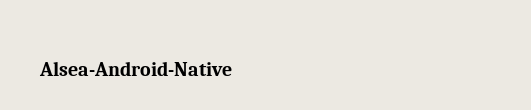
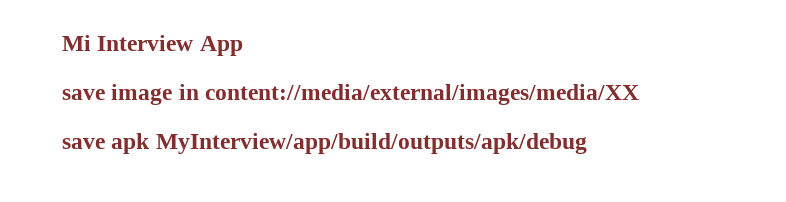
- Alsea-Android-Native
+ Mi Interview App
+ save image in content://media/external/images/media/XX
+ save apk MyInterview/app/build/outputs/apk/debug

